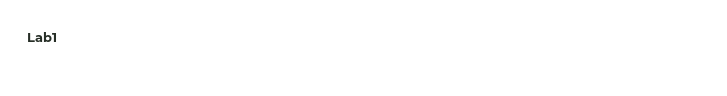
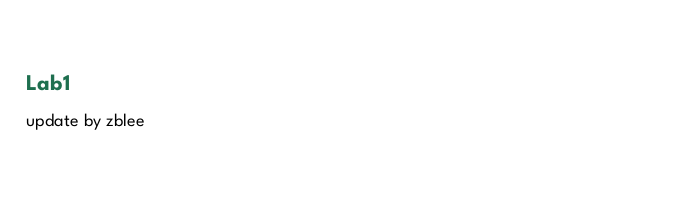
+ update by zblee

